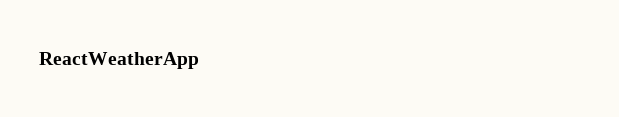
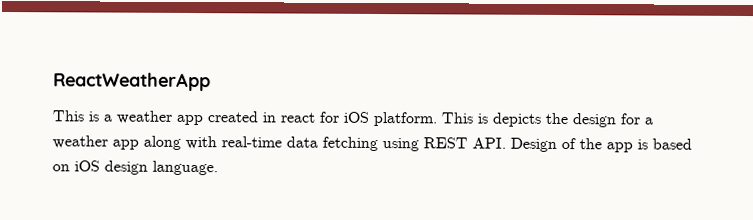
+ This is a weather app created in react for iOS platform. This is depicts the design for a weather app along with real-time data fetching using REST API. Design of the app is based on iOS design language.

